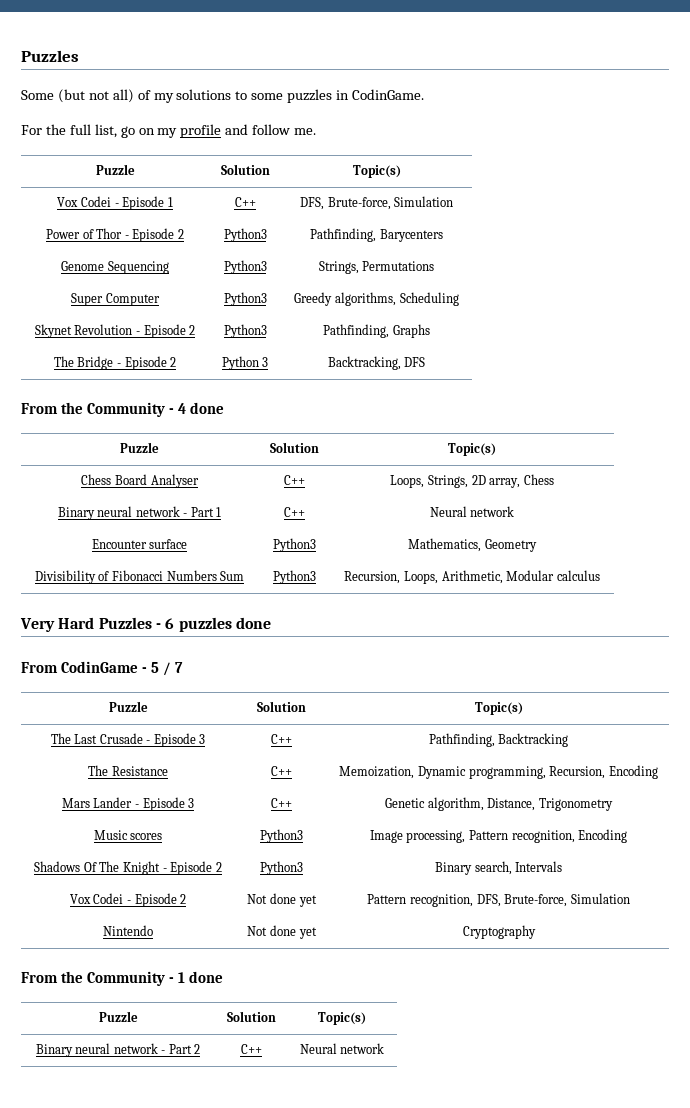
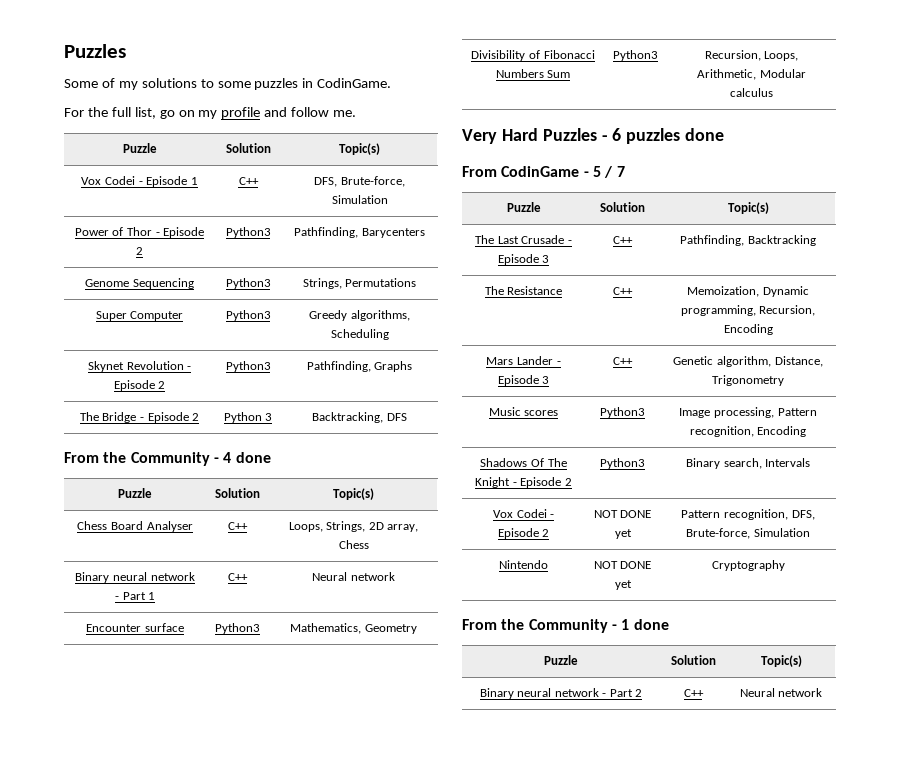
- Some (but not all) of my solutions to some puzzles in CodinGame.
+ Some of my solutions to some puzzles in CodinGame.
- Vox Codei - Episode 2 | Not done yet | Pattern recognition, DFS, Brute-force, Simulation
+ Vox Codei - Episode 2 | NOT DONE yet | Pattern recognition, DFS, Brute-force, Simulation
- Nintendo | Not done yet | Cryptography
+ Nintendo | NOT DONE yet | Cryptography

